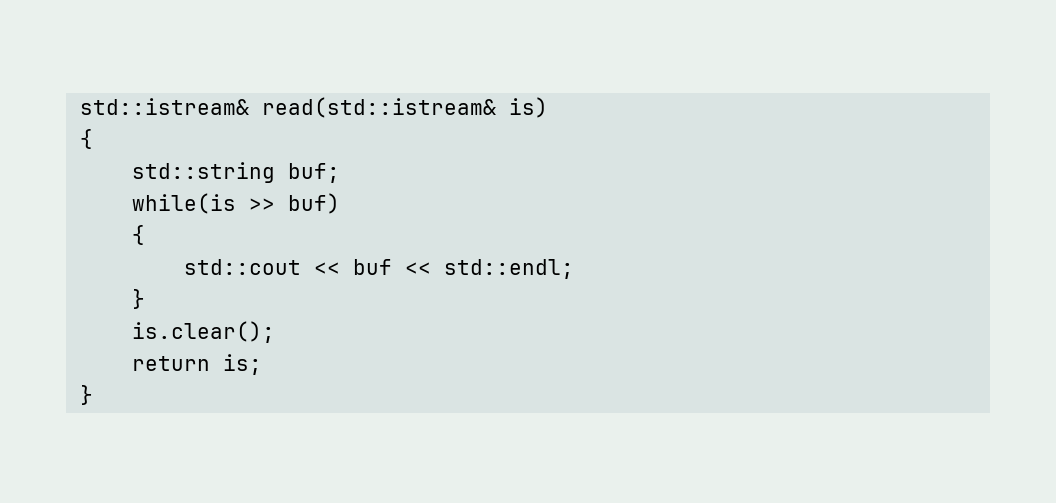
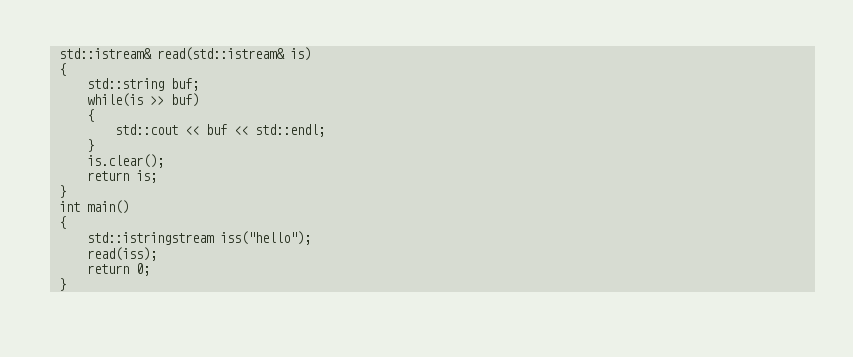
+ int main()
+ {
+ std::istringstream iss("hello");
+ read(iss);
+ return 0;
+ }

